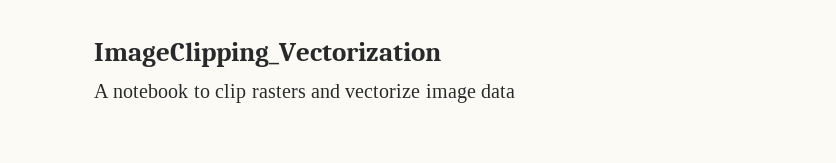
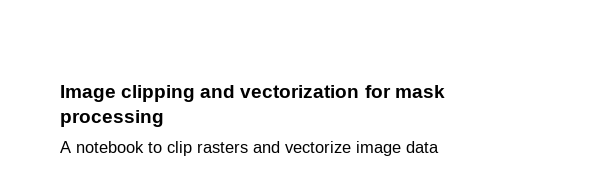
- ImageClipping_Vectorization
+ Image clipping and vectorization for mask processing

